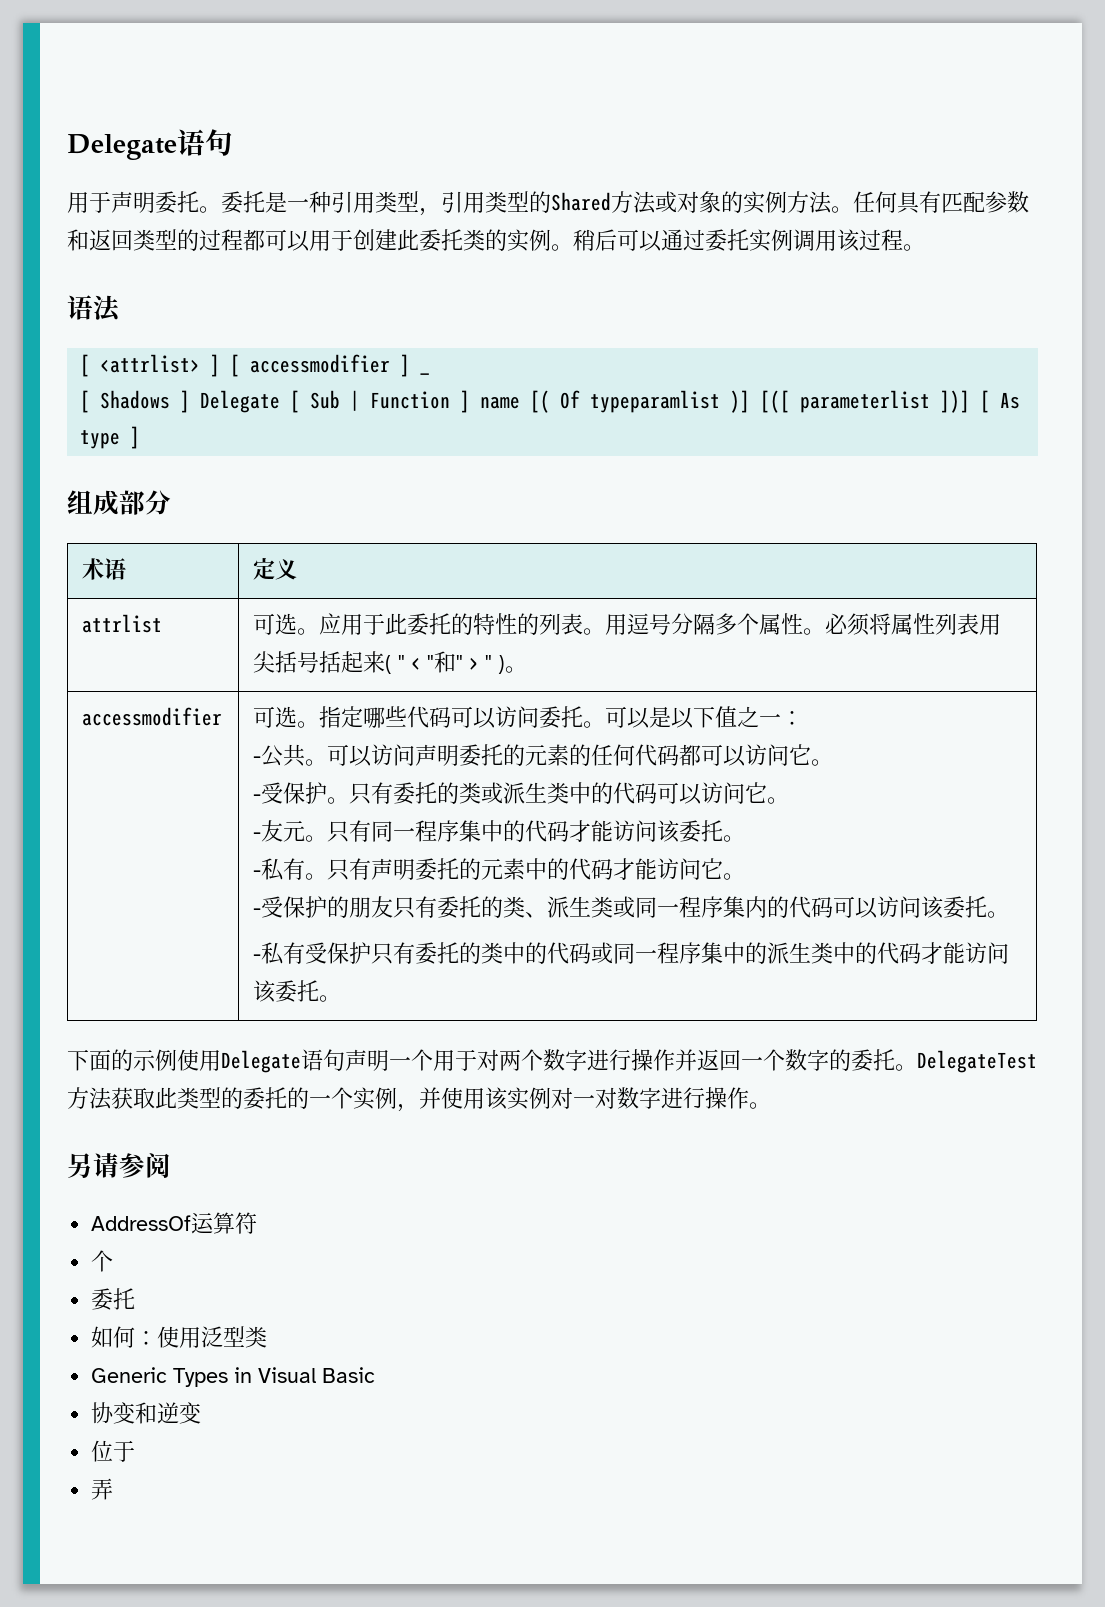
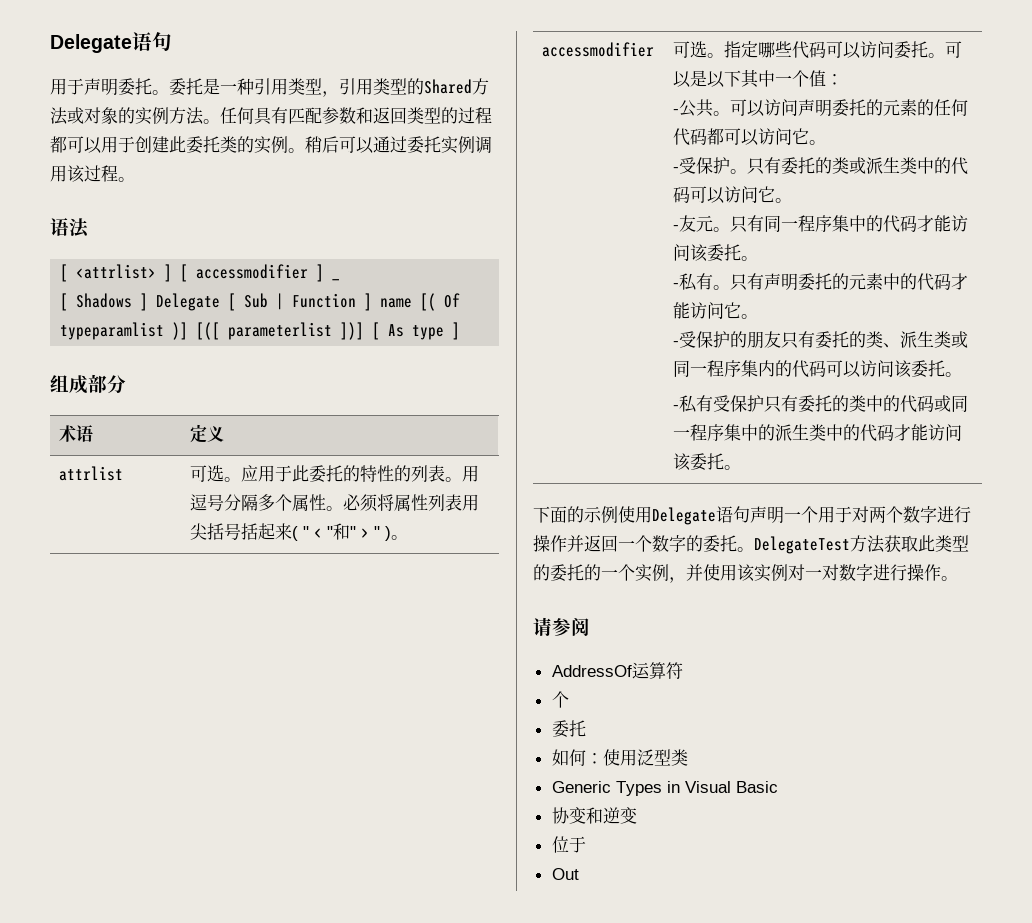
- 可以是以下值之一：
+ 可以是以下其中一个值：
- 另请参阅
+ 请参阅
- 弄
+ Out

